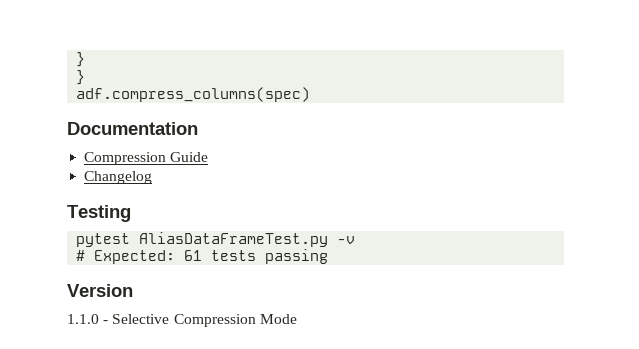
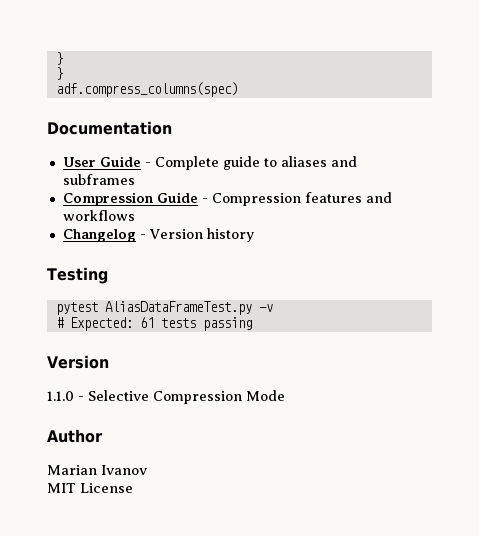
- Compression Guide
- Changelog
+ User Guide - Complete guide to aliases and subframes
+ Compression Guide - Compression features and workflows
+ Changelog - Version history
+ Author
+ Marian Ivanov
+ MIT License

